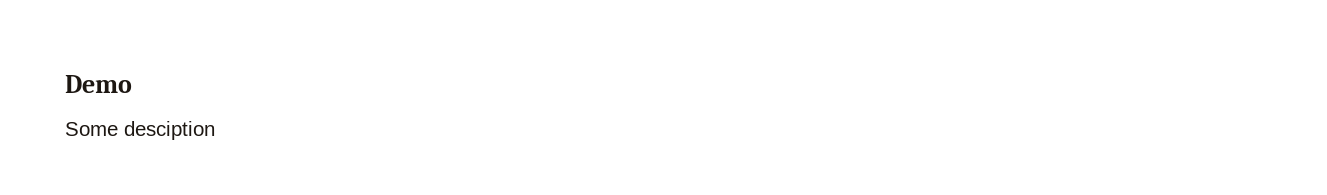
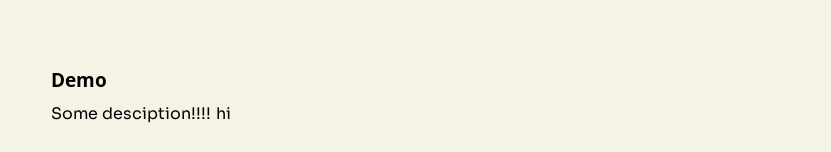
- Some desciption
+ Some desciption!!!! hi

